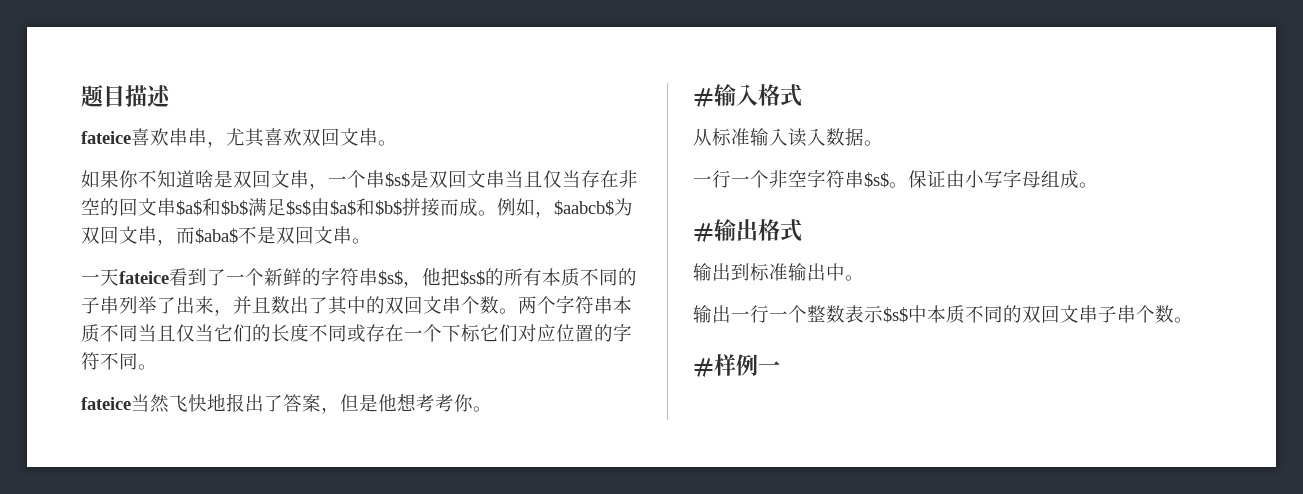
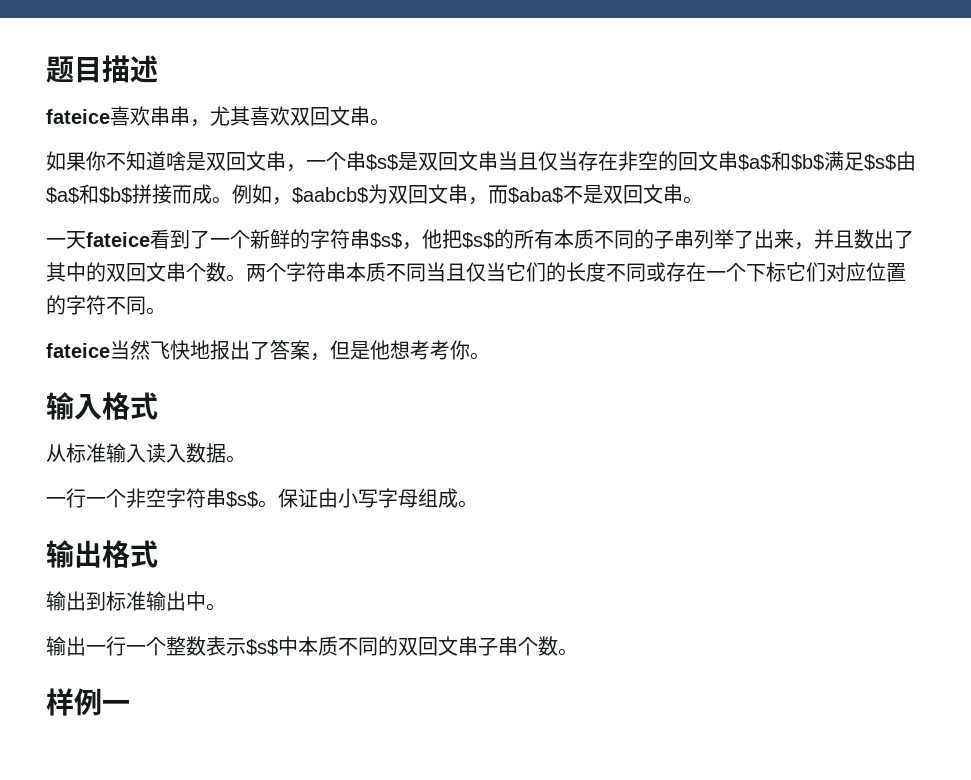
- #输入格式
+ 输入格式
- #输出格式
+ 输出格式
- #样例一
+ 样例一

